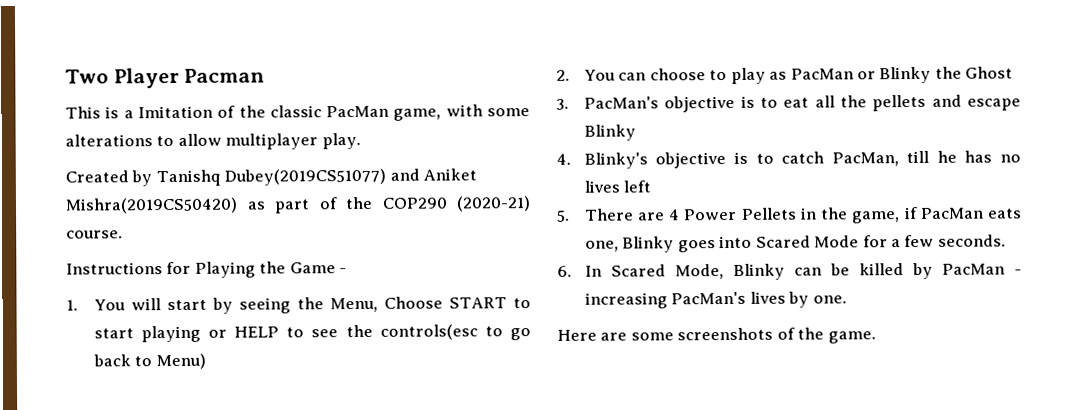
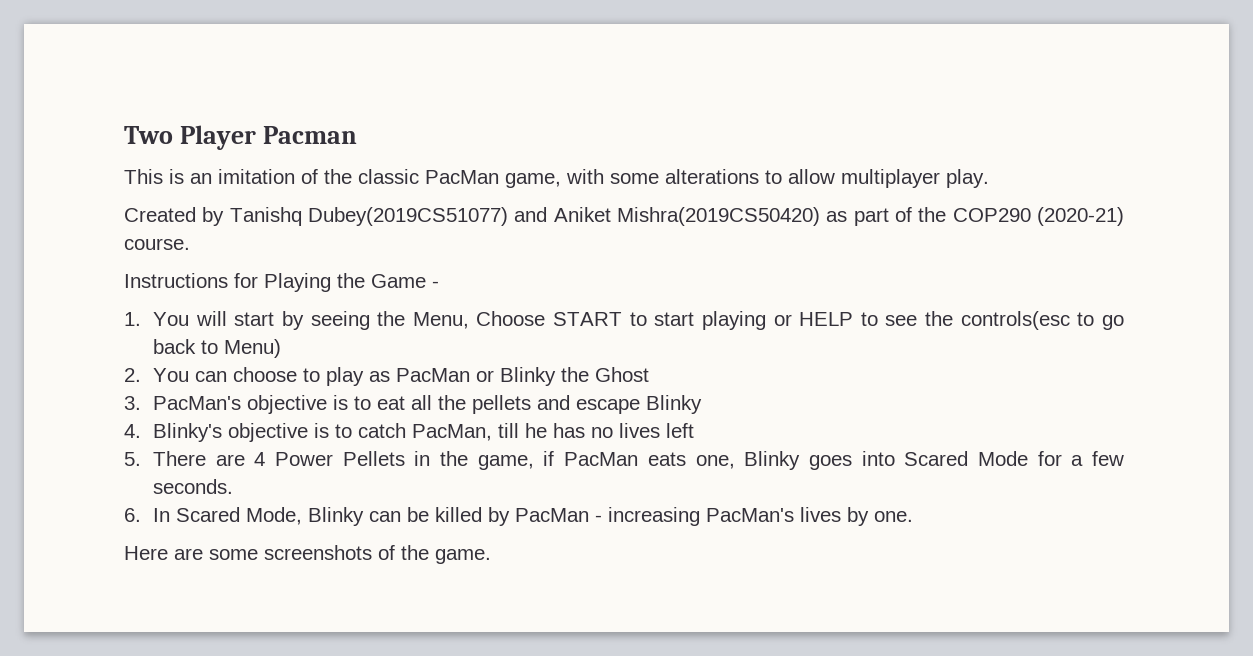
- This is a Imitation of the classic PacMan game, with some alterations to allow multiplayer play.
+ This is an imitation of the classic PacMan game, with some alterations to allow multiplayer play.

